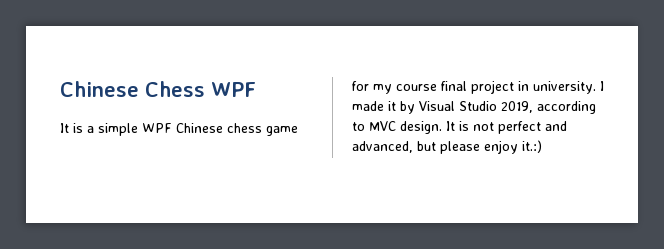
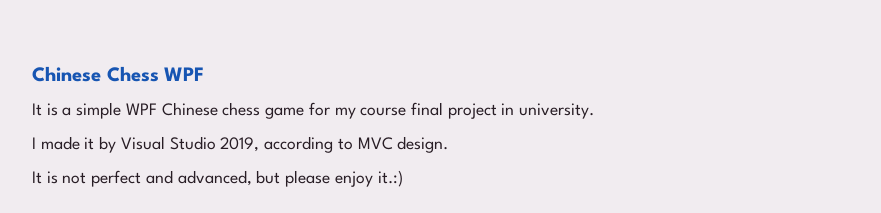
- It is a simple WPF Chinese chess game for my course final project in university. I made it by Visual Studio 2019, according to MVC design. It is not perfect and advanced, but please enjoy it.:)
+ It is a simple WPF Chinese chess game for my course final project in university.
+ I made it by Visual Studio 2019, according to MVC design.
+ It is not perfect and advanced, but please enjoy it.:)

